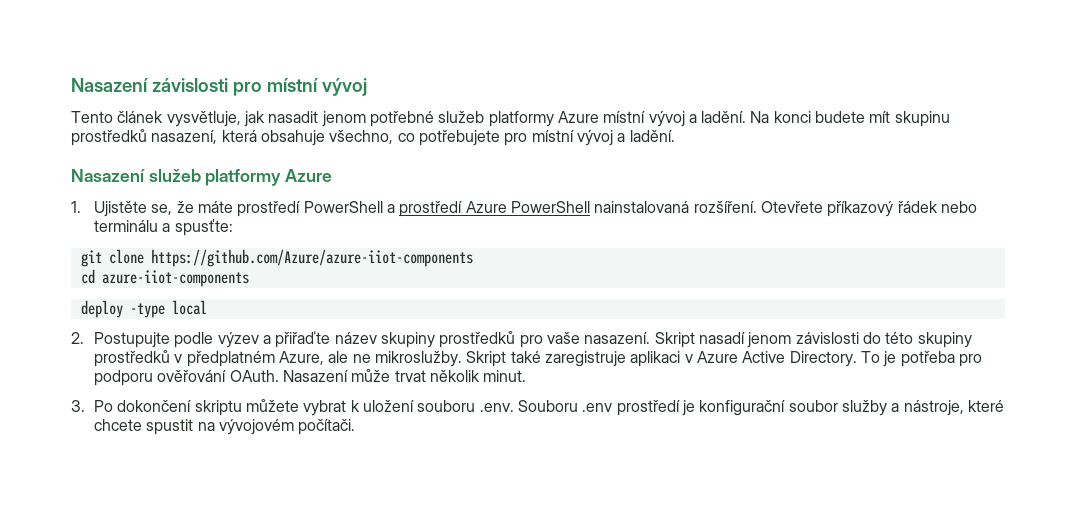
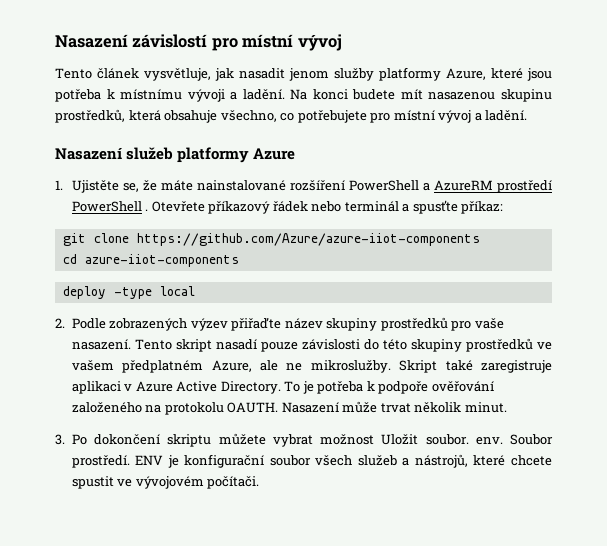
- Nasazení závislosti pro místní vývoj
+ Nasazení závislostí pro místní vývoj
- Tento článek vysvětluje, jak nasadit jenom potřebné služeb platformy Azure místní vývoj a ladění.
+ Tento článek vysvětluje, jak nasadit jenom služby platformy Azure, které jsou potřeba k místnímu vývoji a ladění.
- Na konci budete mít skupinu prostředků nasazení, která obsahuje všechno, co potřebujete pro místní vývoj a ladění.
+ Na konci budete mít nasazenou skupinu prostředků, která obsahuje všechno, co potřebujete pro místní vývoj a ladění.
- 1. Ujistěte se, že máte prostředí PowerShell a prostředí Azure PowerShell nainstalovaná rozšíření. Otevřete příkazový řádek nebo terminálu a spusťte:
+ 1. Ujistěte se, že máte nainstalované rozšíření PowerShell a AzureRM prostředí PowerShell . Otevřete příkazový řádek nebo terminál a spusťte příkaz:
- 2. Postupujte podle výzev a přiřaďte název skupiny prostředků pro vaše nasazení.
+ 2. Podle zobrazených výzev přiřaďte název skupiny prostředků pro vaše nasazení.
- Skript nasadí jenom závislosti do této skupiny prostředků v předplatném Azure, ale ne mikroslužby.
+ Tento skript nasadí pouze závislosti do této skupiny prostředků ve vašem předplatném Azure, ale ne mikroslužby.
- To je potřeba pro podporu ověřování OAuth.
+ To je potřeba k podpoře ověřování založeného na protokolu OAUTH.
- 3. Po dokončení skriptu můžete vybrat k uložení souboru .env. Souboru .env prostředí je konfigurační soubor služby a nástroje, které chcete spustit na vývojovém počítači.
+ 3. Po dokončení skriptu můžete vybrat možnost Uložit soubor. env. Soubor prostředí. ENV je konfigurační soubor všech služeb a nástrojů, které chcete spustit ve vývojovém počítači.

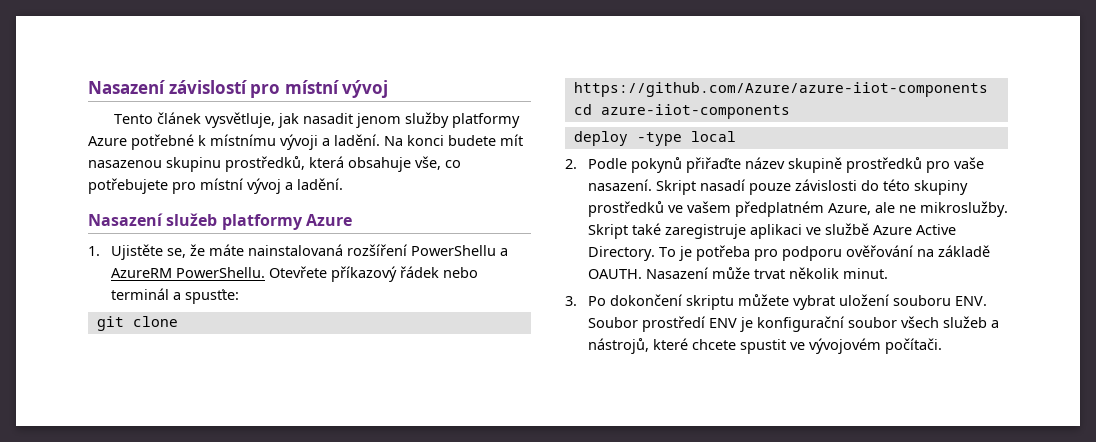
- Tento článek vysvětluje, jak nasadit jenom služby platformy Azure, které jsou potřeba k místnímu vývoji a ladění.
+ Tento článek vysvětluje, jak nasadit jenom služby platformy Azure potřebné k místnímu vývoji a ladění.
- Na konci budete mít nasazenou skupinu prostředků, která obsahuje všechno, co potřebujete pro místní vývoj a ladění.
+ Na konci budete mít nasazenou skupinu prostředků, která obsahuje vše, co potřebujete pro místní vývoj a ladění.
- 1. Ujistěte se, že máte nainstalované rozšíření PowerShell a AzureRM prostředí PowerShell .
+ 1. Ujistěte se, že máte nainstalovaná rozšíření PowerShellu a AzureRM PowerShellu.
- Otevřete příkazový řádek nebo terminál a spusťte příkaz:
+ Otevřete příkazový řádek nebo terminál a spusťte:
- 2. Podle zobrazených výzev přiřaďte název skupiny prostředků pro vaše nasazení.
+ 2. Podle pokynů přiřaďte název skupině prostředků pro vaše nasazení.
- Tento skript nasadí pouze závislosti do této skupiny prostředků ve vašem předplatném Azure, ale ne mikroslužby.
+ Skript nasadí pouze závislosti do této skupiny prostředků ve vašem předplatném Azure, ale ne mikroslužby.
- Skript také zaregistruje aplikaci v Azure Active Directory.
+ Skript také zaregistruje aplikaci ve službě Azure Active Directory.
- To je potřeba k podpoře ověřování založeného na protokolu OAUTH.
+ To je potřeba pro podporu ověřování na základě OAUTH.
- 3. Po dokončení skriptu můžete vybrat možnost Uložit soubor. env. Soubor prostředí. ENV je konfigurační soubor všech služeb a nástrojů, které chcete spustit ve vývojovém počítači.
+ 3. Po dokončení skriptu můžete vybrat uložení souboru ENV. Soubor prostředí ENV je konfigurační soubor všech služeb a nástrojů, které chcete spustit ve vývojovém počítači.

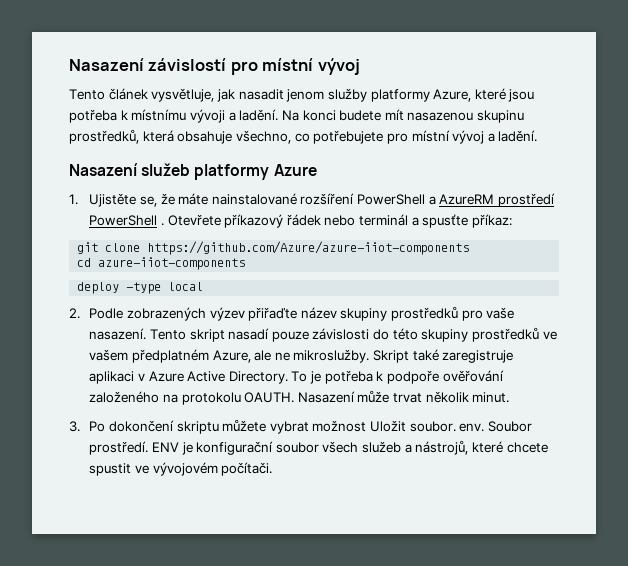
- Tento článek vysvětluje, jak nasadit jenom služby platformy Azure potřebné k místnímu vývoji a ladění.
+ Tento článek vysvětluje, jak nasadit jenom služby platformy Azure, které jsou potřeba k místnímu vývoji a ladění.
- Na konci budete mít nasazenou skupinu prostředků, která obsahuje vše, co potřebujete pro místní vývoj a ladění.
+ Na konci budete mít nasazenou skupinu prostředků, která obsahuje všechno, co potřebujete pro místní vývoj a ladění.
- 1. Ujistěte se, že máte nainstalovaná rozšíření PowerShellu a AzureRM PowerShellu.
+ 1. Ujistěte se, že máte nainstalované rozšíření PowerShell a AzureRM prostředí PowerShell .
- Otevřete příkazový řádek nebo terminál a spusťte:
+ Otevřete příkazový řádek nebo terminál a spusťte příkaz:
- 2. Podle pokynů přiřaďte název skupině prostředků pro vaše nasazení.
+ 2. Podle zobrazených výzev přiřaďte název skupiny prostředků pro vaše nasazení.
- Skript nasadí pouze závislosti do této skupiny prostředků ve vašem předplatném Azure, ale ne mikroslužby.
+ Tento skript nasadí pouze závislosti do této skupiny prostředků ve vašem předplatném Azure, ale ne mikroslužby.
- Skript také zaregistruje aplikaci ve službě Azure Active Directory.
+ Skript také zaregistruje aplikaci v Azure Active Directory.
- To je potřeba pro podporu ověřování na základě OAUTH.
+ To je potřeba k podpoře ověřování založeného na protokolu OAUTH.
- 3. Po dokončení skriptu můžete vybrat uložení souboru ENV. Soubor prostředí ENV je konfigurační soubor všech služeb a nástrojů, které chcete spustit ve vývojovém počítači.
+ 3. Po dokončení skriptu můžete vybrat možnost Uložit soubor. env. Soubor prostředí. ENV je konfigurační soubor všech služeb a nástrojů, které chcete spustit ve vývojovém počítači.

